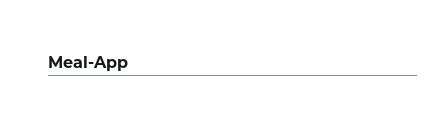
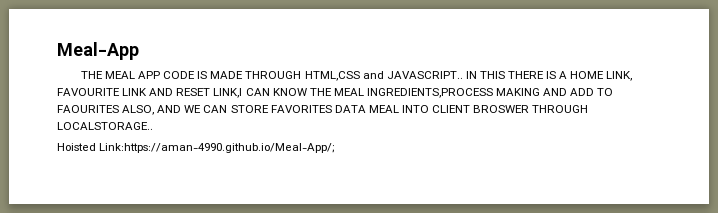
+ THE MEAL APP CODE IS MADE THROUGH HTML,CSS and JAVASCRIPT.. IN THIS THERE IS A HOME LINK, FAVOURITE LINK AND RESET LINK,I CAN KNOW THE MEAL INGREDIENTS,PROCESS MAKING AND ADD TO FAOURITES ALSO, AND WE CAN STORE FAVORITES DATA MEAL INTO CLIENT BROSWER THROUGH LOCALSTORAGE..
+ Hoisted Link:https://aman-4990.github.io/Meal-App/;

